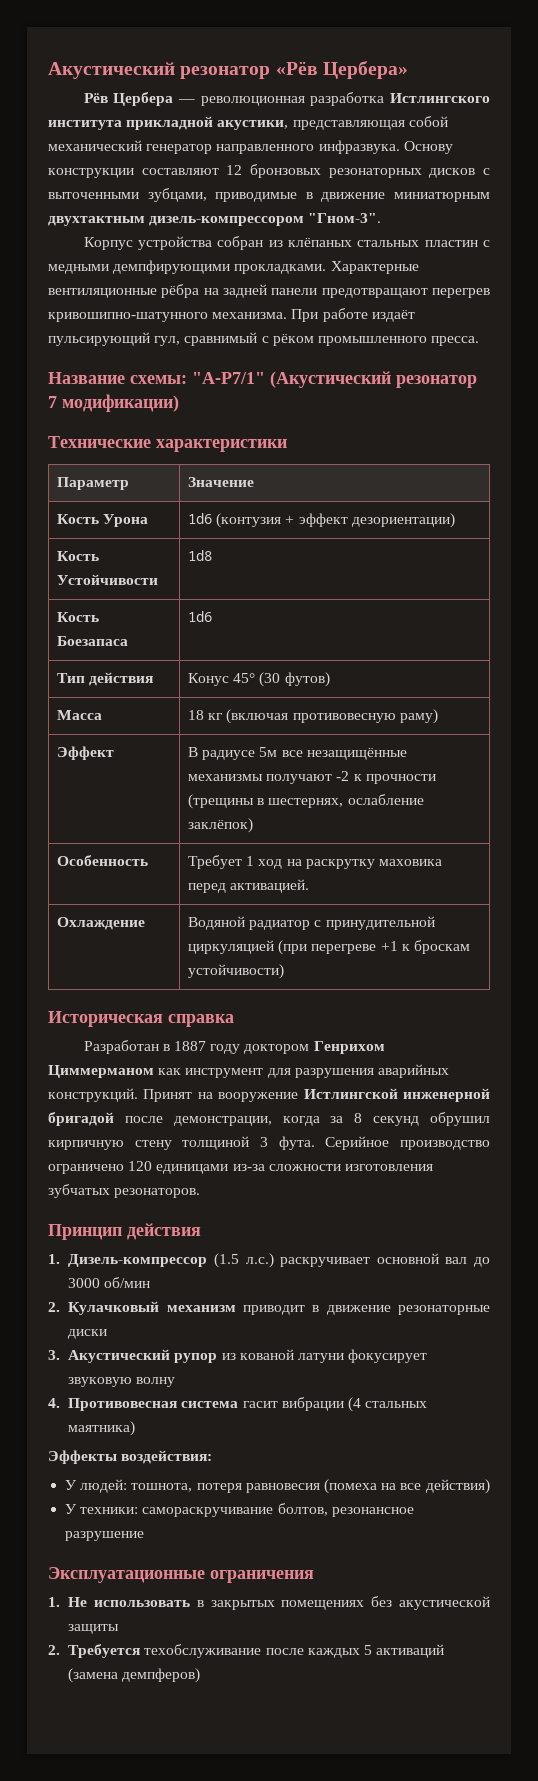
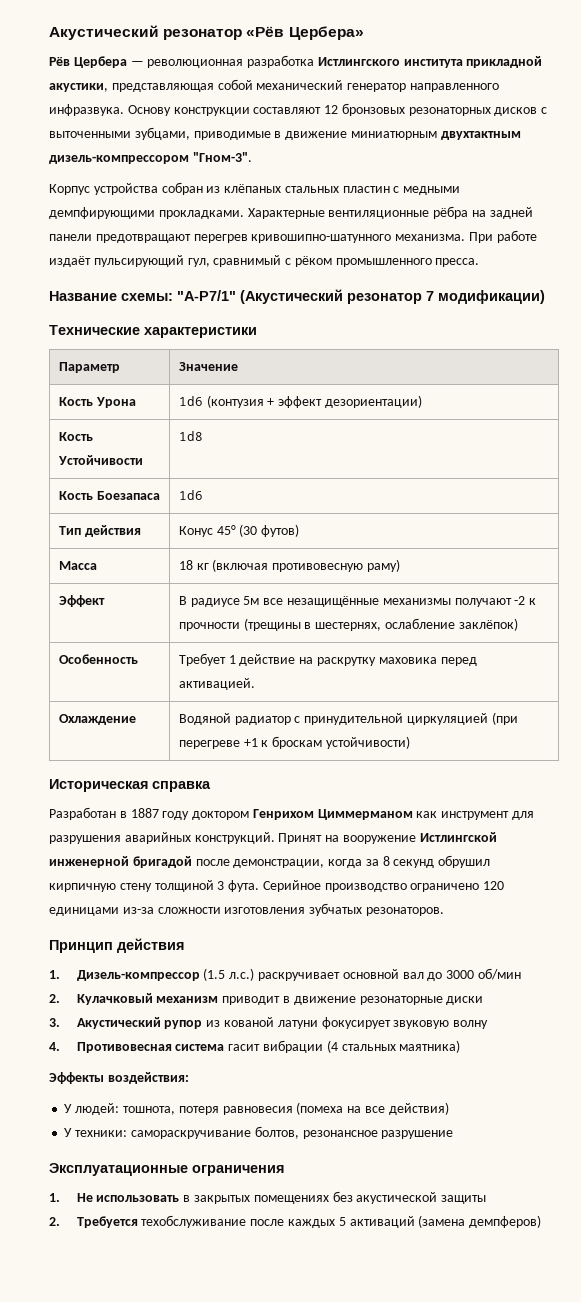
- Особенность | Требует 1 ход на раскрутку маховика перед активацией.
+ Особенность | Требует 1 действие на раскрутку маховика перед активацией.

